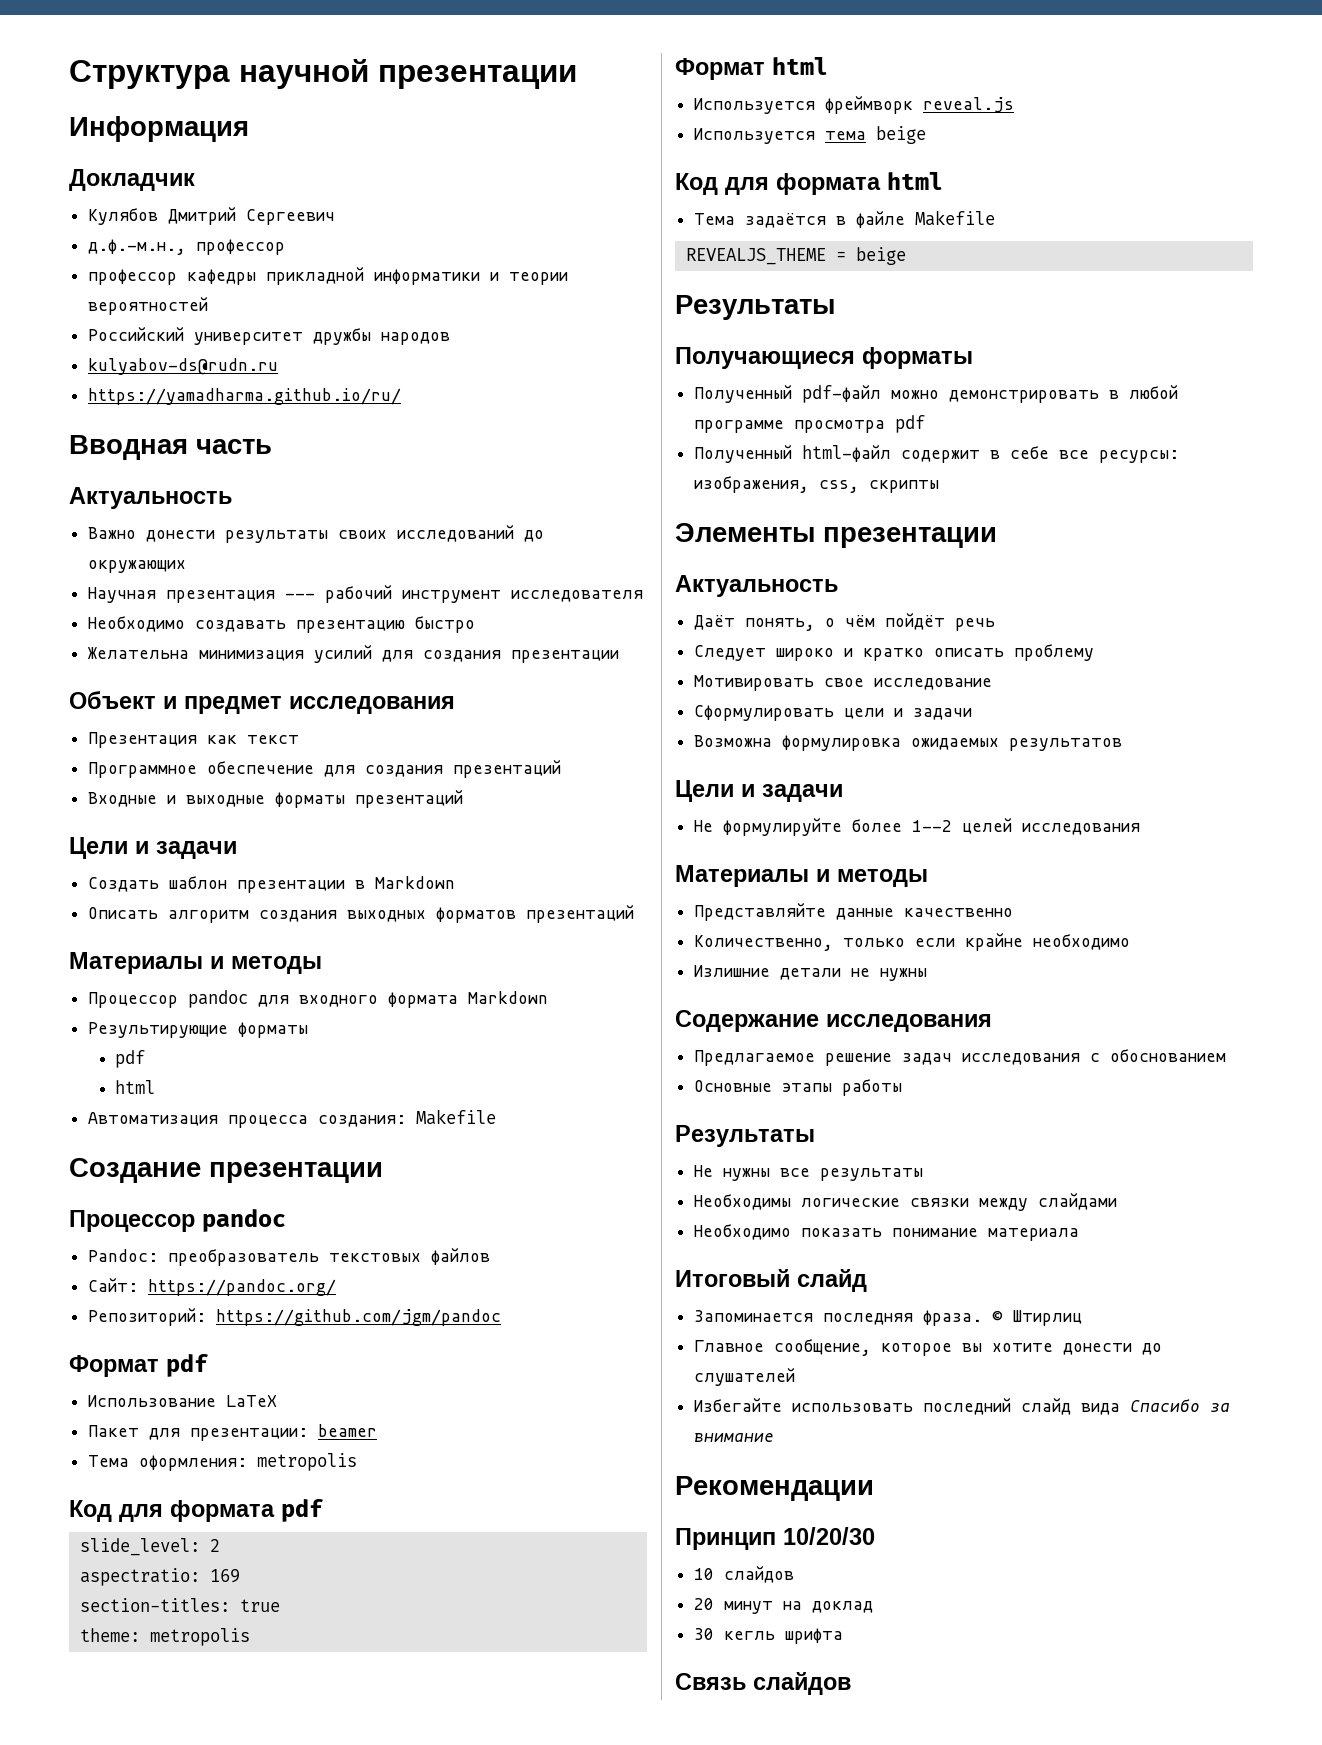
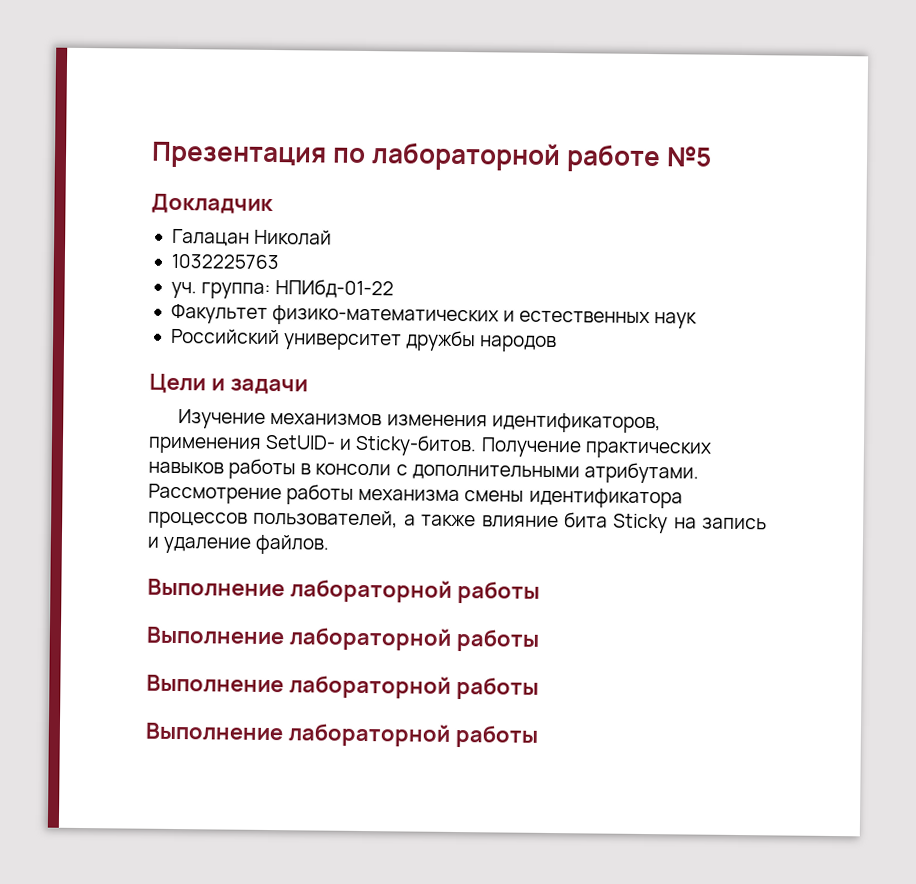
- Структура научной презентации
- Информация
+ Презентация по лабораторной работе №5
  Докладчик
- Кулябов Дмитрий Сергеевич
- д.ф.-м.н., профессор
- профессор кафедры прикладной информатики и теории вероятностей
+ Галацан Николай
+ 1032225763
+ уч. группа: НПИбд-01-22
+ Факультет физико-математических и естественных наук
  Российский университет дружбы народов
- kulyabov-ds@rudn.ru
- https://yamadharma.github.io/ru/
- Вводная часть
- Актуальность
- Важно донести результаты своих исследований до окружающих
- Научная презентация --- рабочий инструмент исследователя
- Необходимо создавать презентацию быстро
- Желательна минимизация усилий для создания презентации
- Объект и предмет исследования
- Презентация как текст
- Программное обеспечение для создания презентаций
- Входные и выходные форматы презентаций
  Цели и задачи
- Создать шаблон презентации в Markdown
- Описать алгоритм создания выходных форматов презентаций
- Материалы и методы
- Процессор pandoc для входного формата Markdown
- Результирующие форматы
- pdf
- html
- Автоматизация процесса создания: Makefile
- Создание презентации
- Процессор pandoc
- Pandoc: преобразователь текстовых файлов
- Сайт: https://pandoc.org/
- Репозиторий: https://github.com/jgm/pandoc
- Формат pdf
- Использование LaTeX
- Пакет для презентации: beamer
- Тема оформления: metropolis
- Код для формата pdf
- slide_level: 2
- aspectratio: 169
- section-titles: true
- theme: metropolis
- Формат html
- Используется фреймворк reveal.js
- Используется тема beige
- Код для формата html
- Тема задаётся в файле Makefile
- REVEALJS_THEME = beige
- Результаты
- Получающиеся форматы
- Полученный pdf-файл можно демонстрировать в любой программе просмотра pdf
- Полученный html-файл содержит в себе все ресурсы: изображения, css, скрипты
- Элементы презентации
- Актуальность
- Даёт понять, о чём пойдёт речь
- Следует широко и кратко описать проблему
- Мотивировать свое исследование
- Сформулировать цели и задачи
- Возможна формулировка ожидаемых результатов
- Цели и задачи
- Не формулируйте более 1--2 целей исследования
- Материалы и методы
- Представляйте данные качественно
- Количественно, только если крайне необходимо
- Излишние детали не нужны
- Содержание исследования
- Предлагаемое решение задач исследования с обоснованием
- Основные этапы работы
- Результаты
- Не нужны все результаты
- Необходимы логические связки между слайдами
- Необходимо показать понимание материала
- Итоговый слайд
- Запоминается последняя фраза. © Штирлиц
- Главное сообщение, которое вы хотите донести до слушателей
- Избегайте использовать последний слайд вида Спасибо за внимание
- Рекомендации
- Принцип 10/20/30
- 10 слайдов
- 20 минут на доклад
- 30 кегль шрифта
- Связь слайдов
+ Изучение механизмов изменения идентификаторов, применения SetUID- и Sticky-битов. Получение практических навыков работы в консоли с дополнительными атрибутами. Рассмотрение работы механизма смены идентификатора процессов пользователей, а также влияние бита Sticky на запись и удаление файлов.
+ Выполнение лабораторной работы
+ Выполнение лабораторной работы
+ Выполнение лабораторной работы
+ Выполнение лабораторной работы

